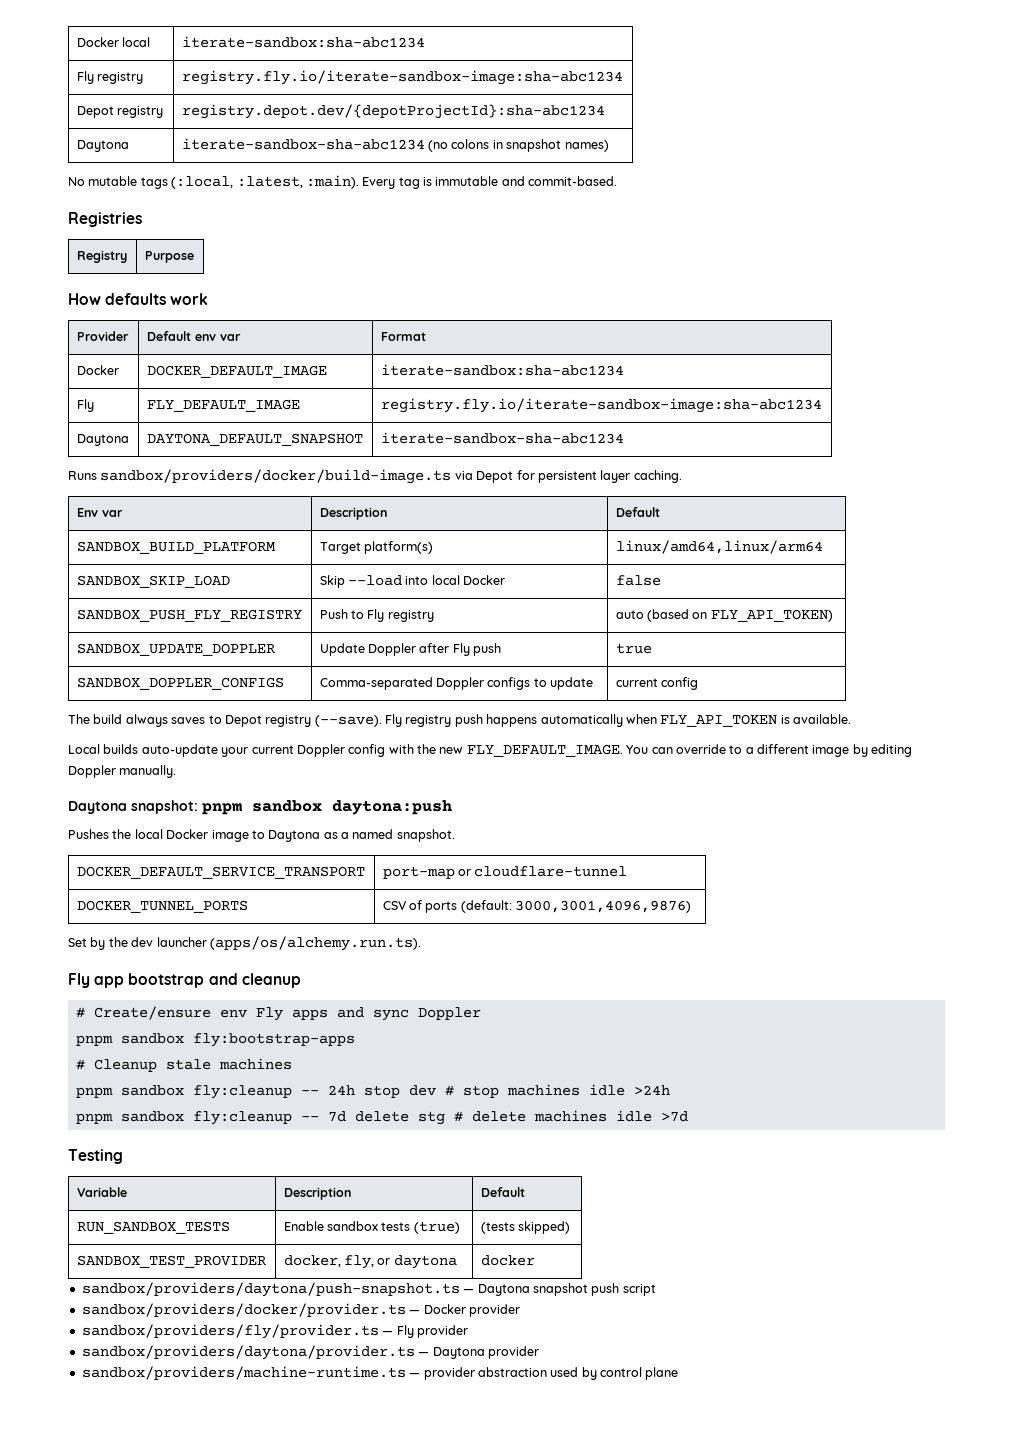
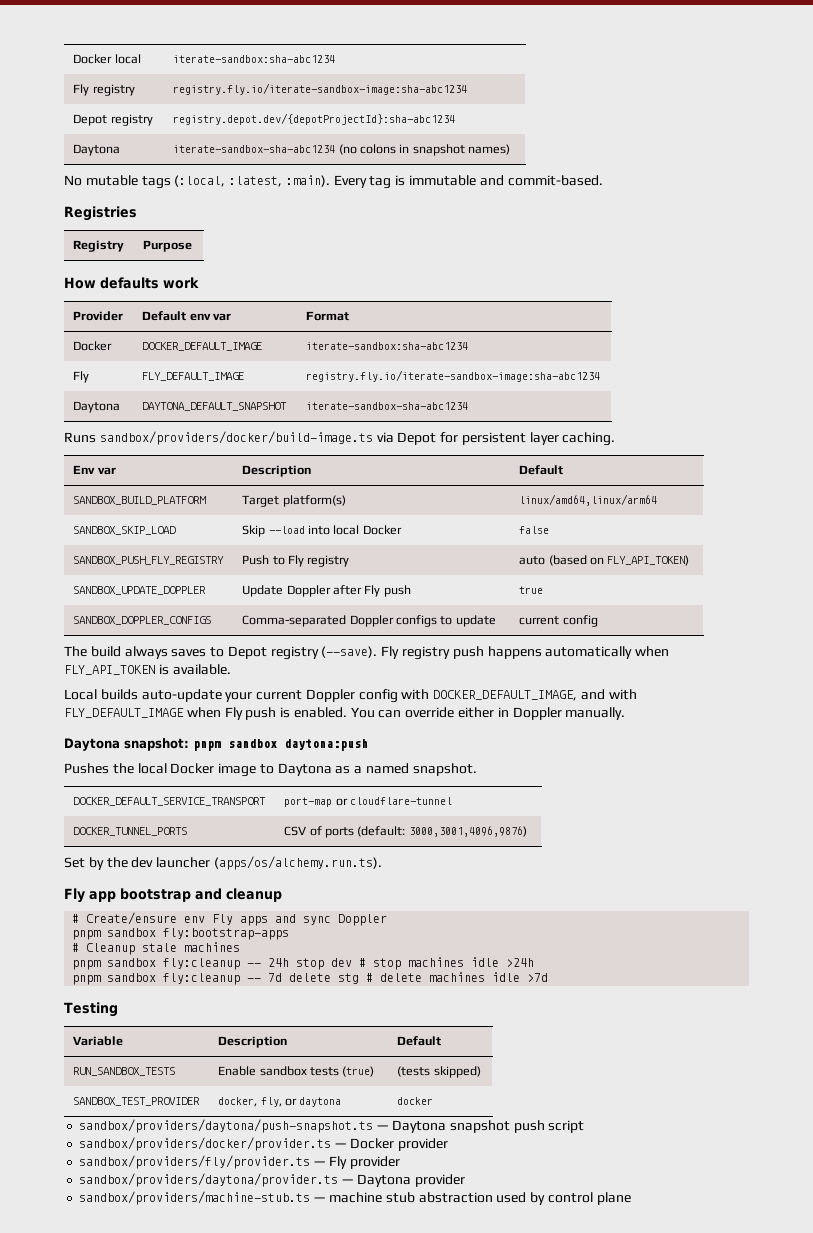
- Local builds auto-update your current Doppler config with the new FLY_DEFAULT_IMAGE. You can override to a different image by editing Doppler manually.
+ Local builds auto-update your current Doppler config with DOCKER_DEFAULT_IMAGE, and with FLY_DEFAULT_IMAGE when Fly push is enabled. You can override either in Doppler manually.
- sandbox/providers/machine-runtime.ts — provider abstraction used by control plane
+ sandbox/providers/machine-stub.ts — machine stub abstraction used by control plane

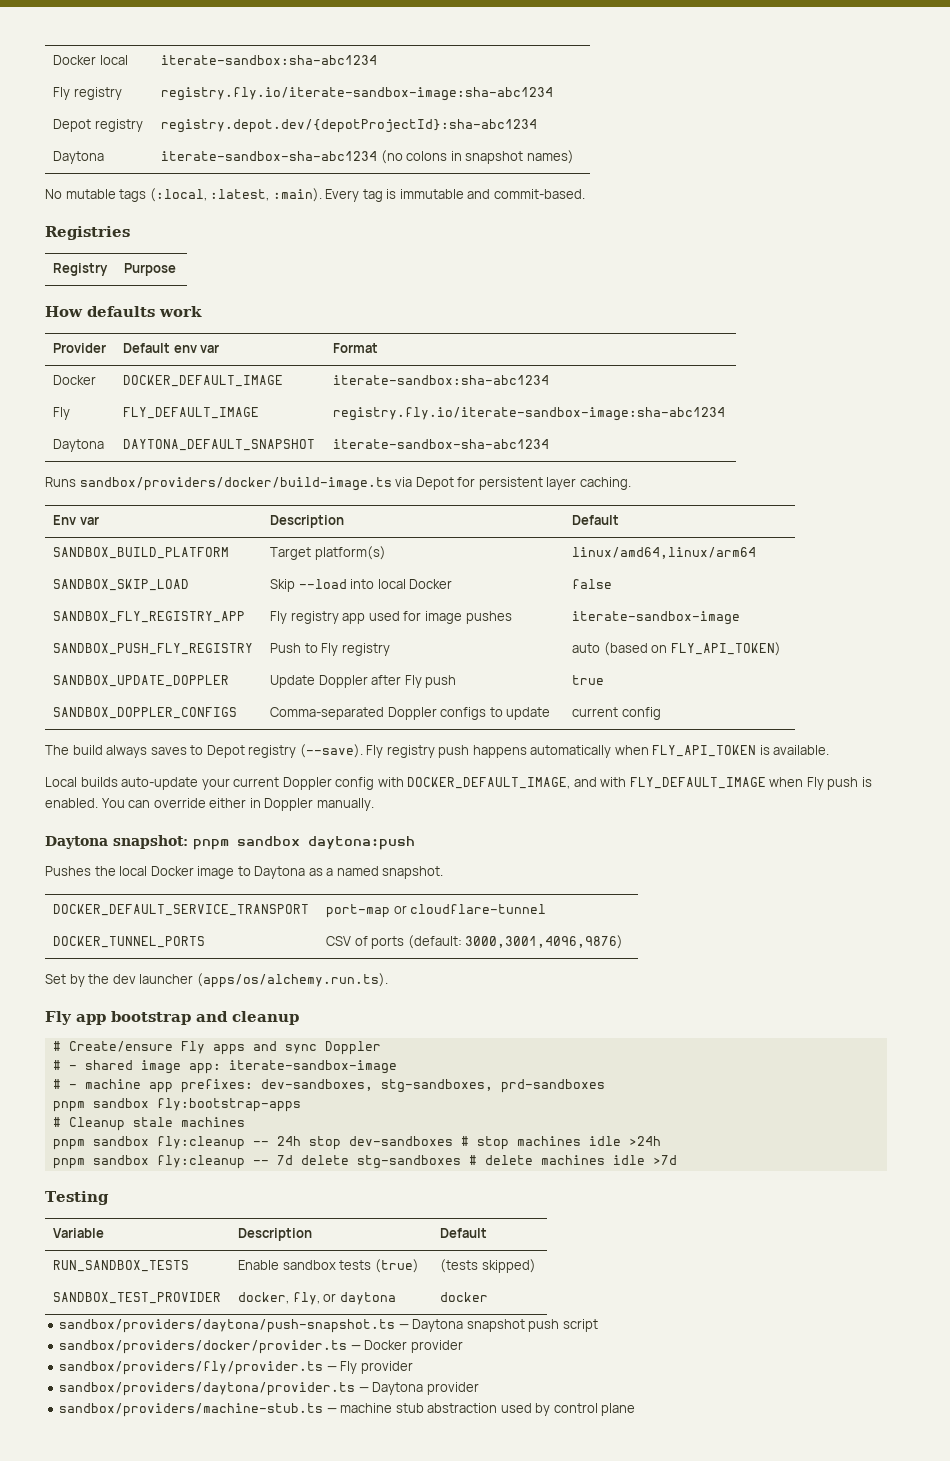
+ SANDBOX_FLY_REGISTRY_APP | Fly registry app used for image pushes | iterate-sandbox-image
- # Create/ensure env Fly apps and sync Doppler
+ # Create/ensure Fly apps and sync Doppler
+ # - shared image app: iterate-sandbox-image
+ # - machine app prefixes: dev-sandboxes, stg-sandboxes, prd-sandboxes
- pnpm sandbox fly:cleanup -- 24h stop dev # stop machines idle >24h
+ pnpm sandbox fly:cleanup -- 24h stop dev-sandboxes # stop machines idle >24h
- pnpm sandbox fly:cleanup -- 7d delete stg # delete machines idle >7d
+ pnpm sandbox fly:cleanup -- 7d delete stg-sandboxes # delete machines idle >7d

